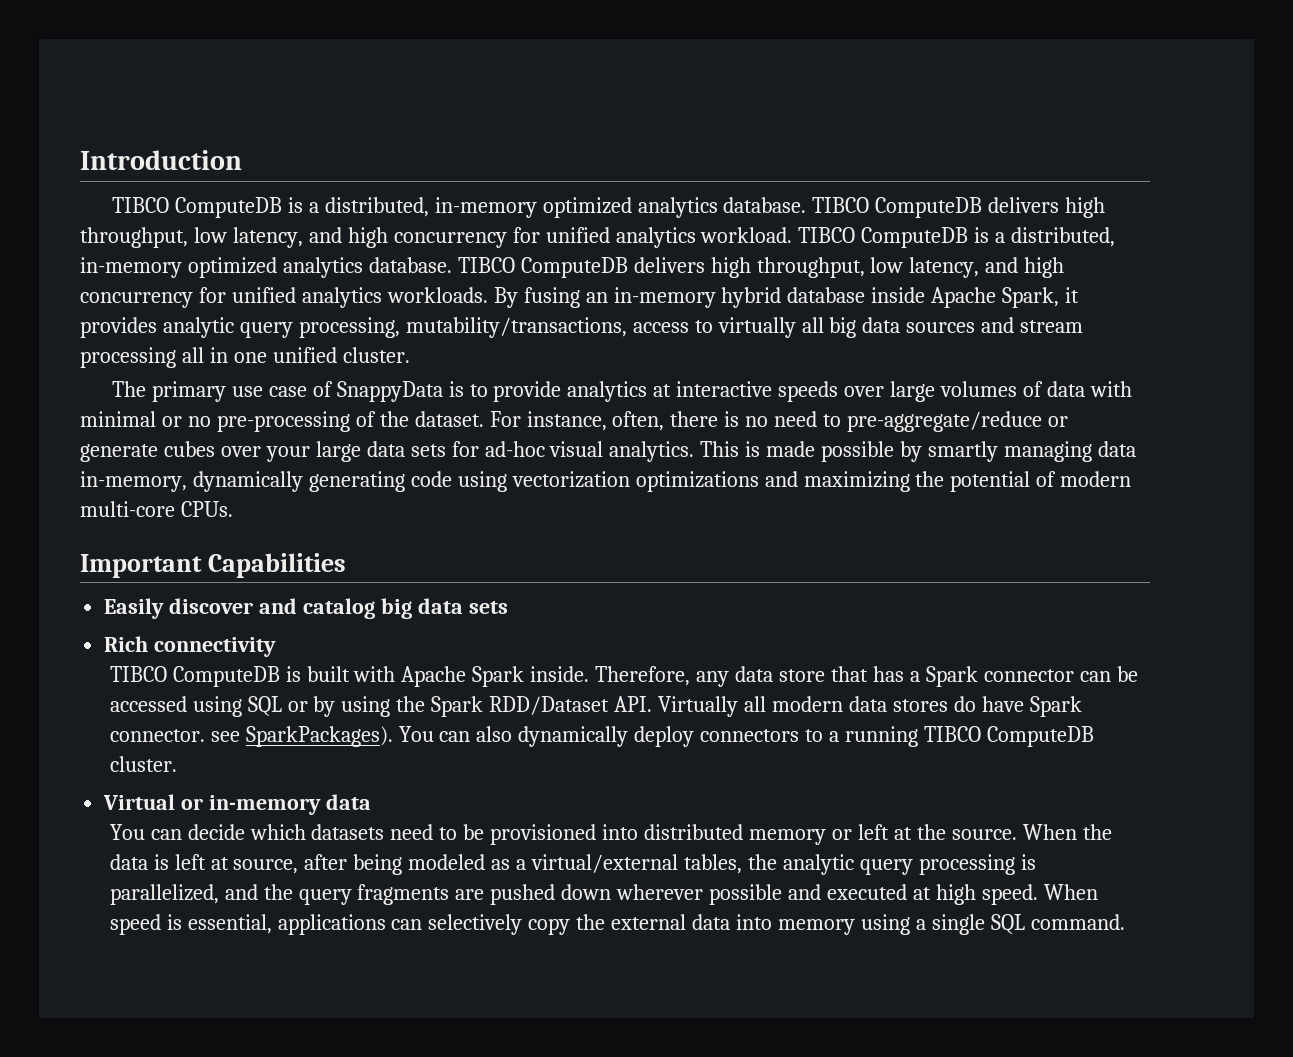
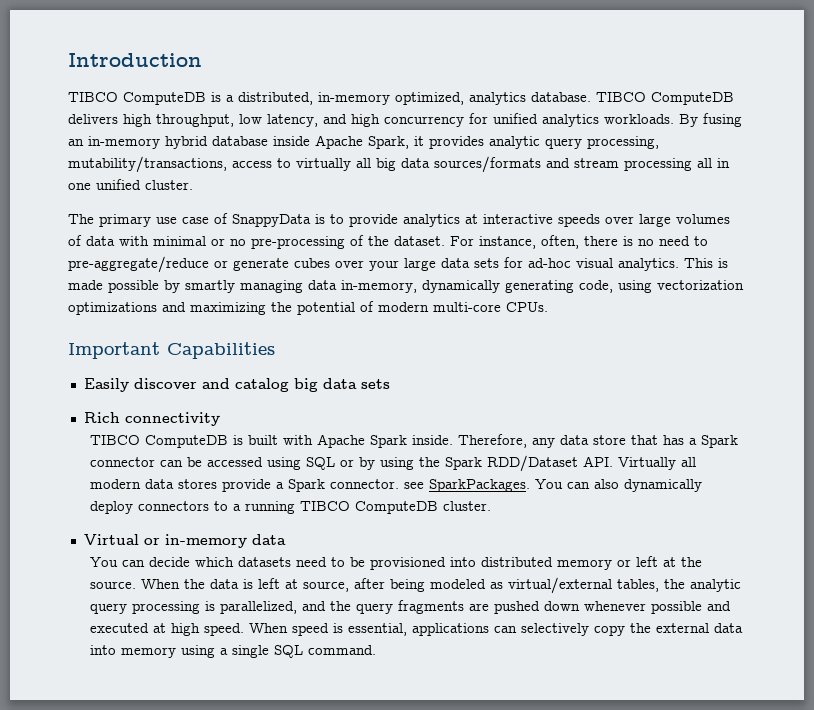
- TIBCO ComputeDB is a distributed, in-memory optimized analytics database. TIBCO ComputeDB delivers high throughput, low latency, and high concurrency for unified analytics workload. TIBCO ComputeDB is a distributed, in-memory optimized analytics database.
+ TIBCO ComputeDB is a distributed, in-memory optimized, analytics database.
- By fusing an in-memory hybrid database inside Apache Spark, it provides analytic query processing, mutability/transactions, access to virtually all big data sources and stream processing all in one unified cluster.
+ By fusing an in-memory hybrid database inside Apache Spark, it provides analytic query processing, mutability/transactions, access to virtually all big data sources/formats and stream processing all in one unified cluster.
- This is made possible by smartly managing data in-memory, dynamically generating code using vectorization optimizations and maximizing the potential of modern multi-core CPUs.
+ This is made possible by smartly managing data in-memory, dynamically generating code, using vectorization optimizations and maximizing the potential of modern multi-core CPUs.
- Therefore, any data store that has a Spark connector can be accessed using SQL or by using the Spark RDD/Dataset API. Virtually all modern data stores do have Spark connector. see SparkPackages).
+ Therefore, any data store that has a Spark connector can be accessed using SQL or by using the Spark RDD/Dataset API. Virtually all modern data stores provide a Spark connector. see SparkPackages.
- When the data is left at source, after being modeled as a virtual/external tables, the analytic query processing is parallelized, and the query fragments are pushed down wherever possible and executed at high speed.
+ When the data is left at source, after being modeled as virtual/external tables, the analytic query processing is parallelized, and the query fragments are pushed down whenever possible and executed at high speed.

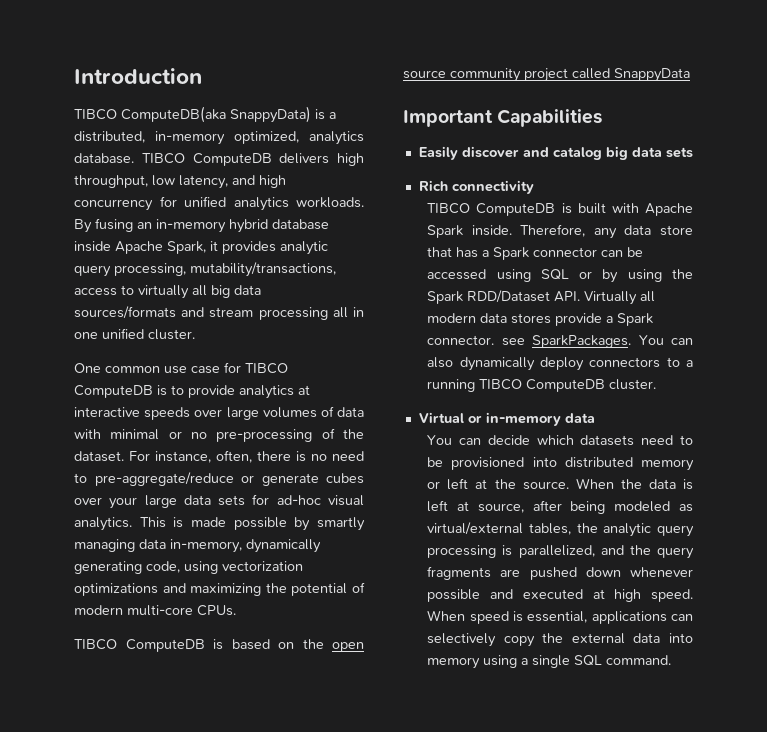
- TIBCO ComputeDB is a distributed, in-memory optimized, analytics database.
+ TIBCO ComputeDB(aka SnappyData) is a distributed, in-memory optimized, analytics database.
- The primary use case of SnappyData is to provide analytics at interactive speeds over large volumes of data with minimal or no pre-processing of the dataset.
+ One common use case for TIBCO ComputeDB is to provide analytics at interactive speeds over large volumes of data with minimal or no pre-processing of the dataset.
+ TIBCO ComputeDB is based on the open source community project called SnappyData

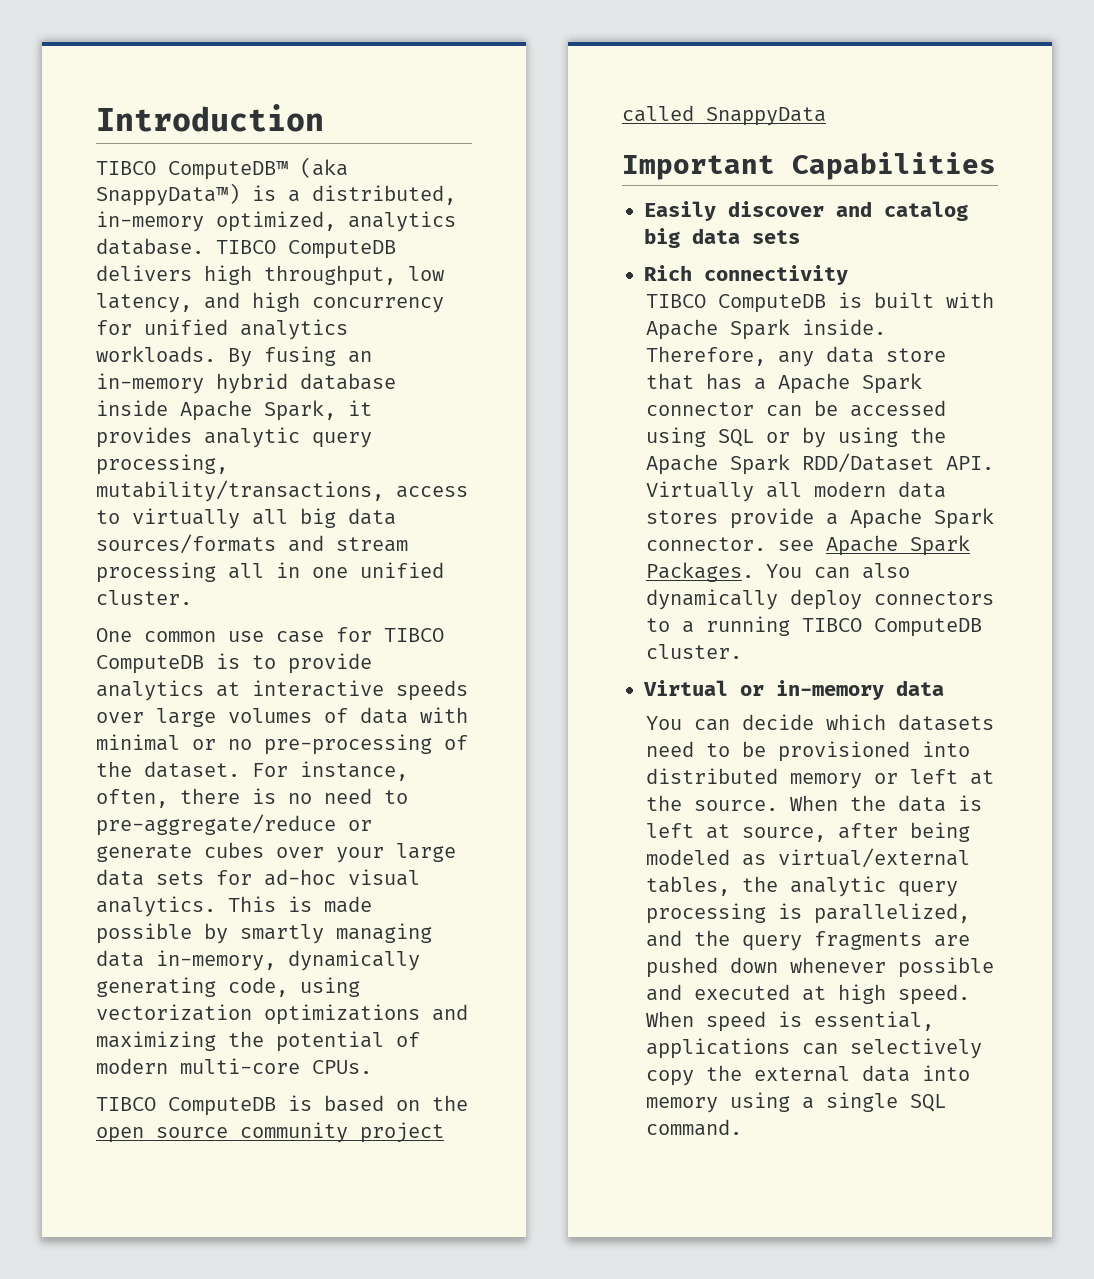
- TIBCO ComputeDB(aka SnappyData) is a distributed, in-memory optimized, analytics database.
+ TIBCO ComputeDB™ (aka SnappyData™) is a distributed, in-memory optimized, analytics database.
- Therefore, any data store that has a Spark connector can be accessed using SQL or by using the Spark RDD/Dataset API. Virtually all modern data stores provide a Spark connector. see SparkPackages.
+ Therefore, any data store that has a Apache Spark connector can be accessed using SQL or by using the Apache Spark RDD/Dataset API. Virtually all modern data stores provide a Apache Spark connector. see Apache Spark Packages.

